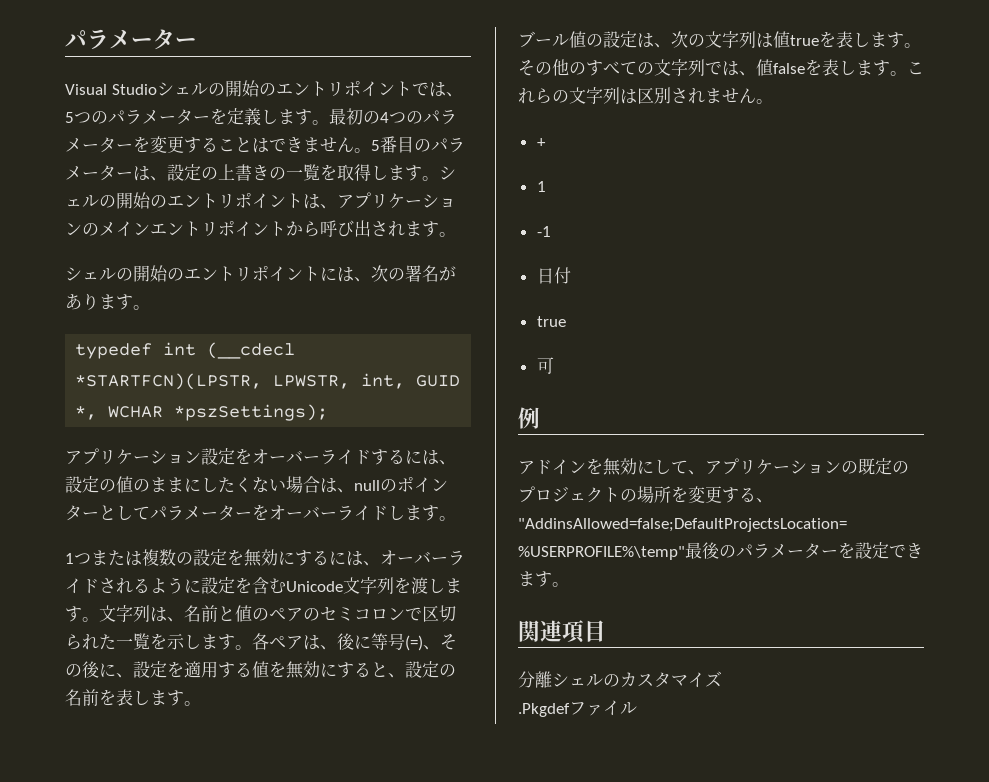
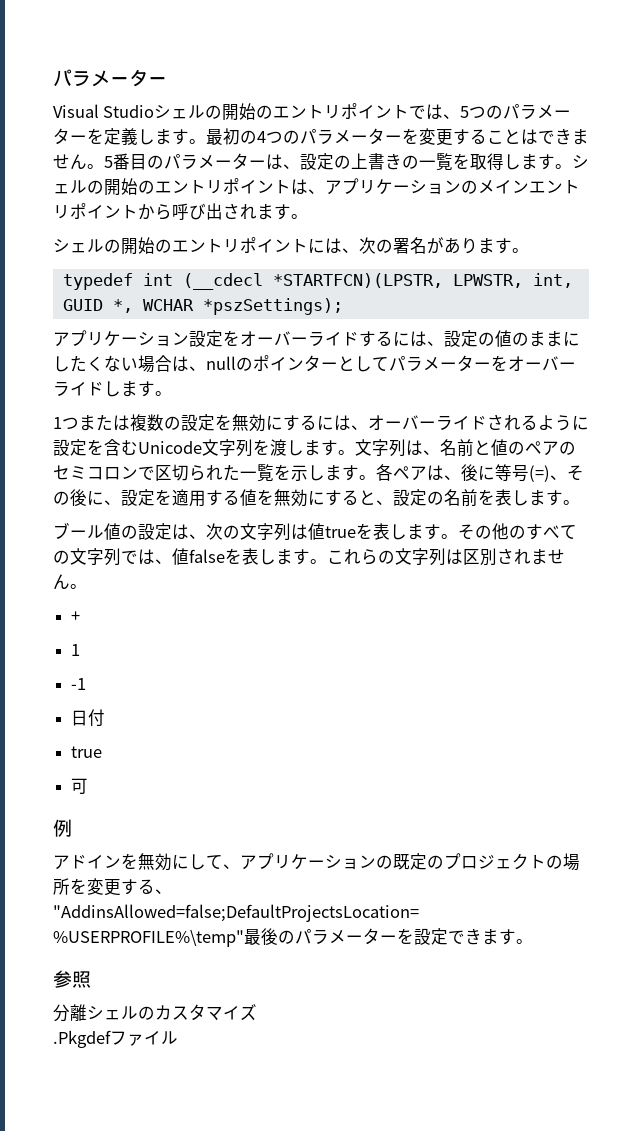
- 関連項目
+ 参照

